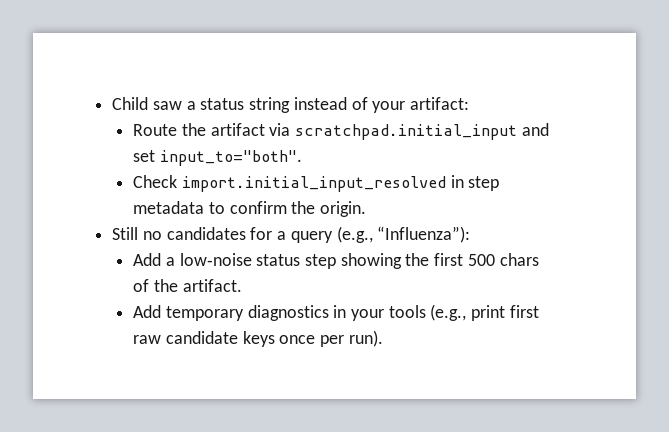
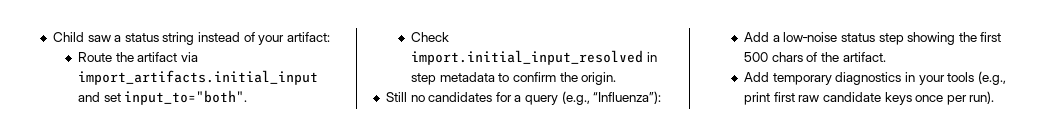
- Route the artifact via scratchpad.initial_input and set input_to="both".
+ Route the artifact via import_artifacts.initial_input and set input_to="both".

